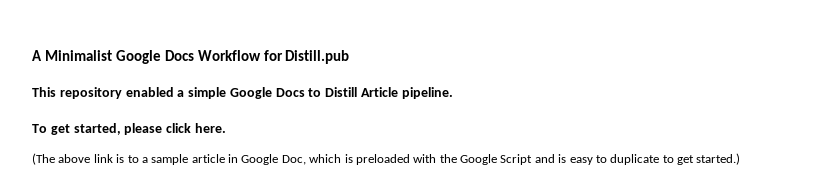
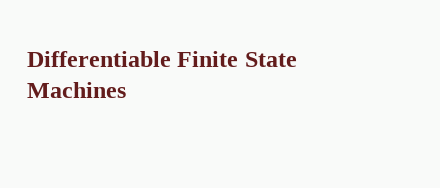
- A Minimalist Google Docs Workflow for Distill.pub
- This repository enabled a simple Google Docs to Distill Article pipeline.
- To get started, please click here.
- (The above link is to a sample article in Google Doc, which is preloaded with the Google Script and is easy to duplicate to get started.)
+ Differentiable Finite State Machines

